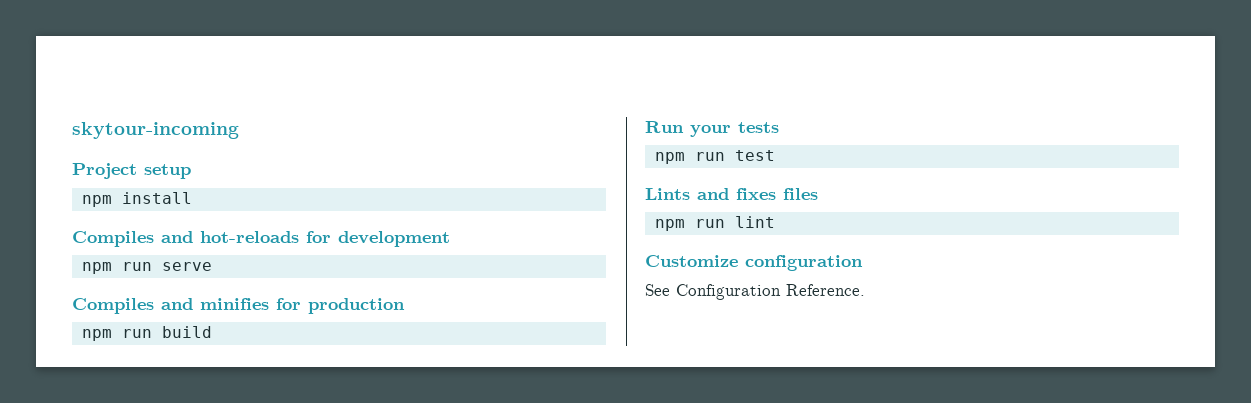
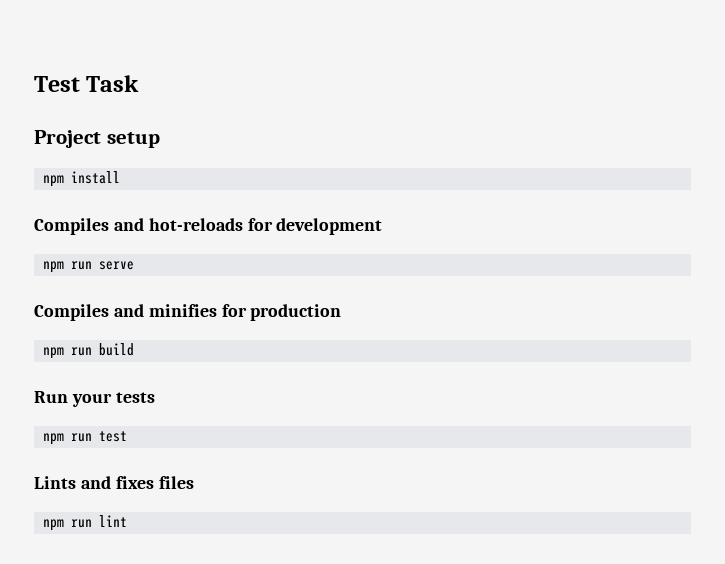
- skytour-incoming
+ Test Task
- Customize configuration
- See Configuration Reference.

